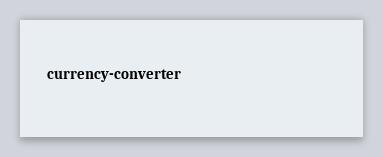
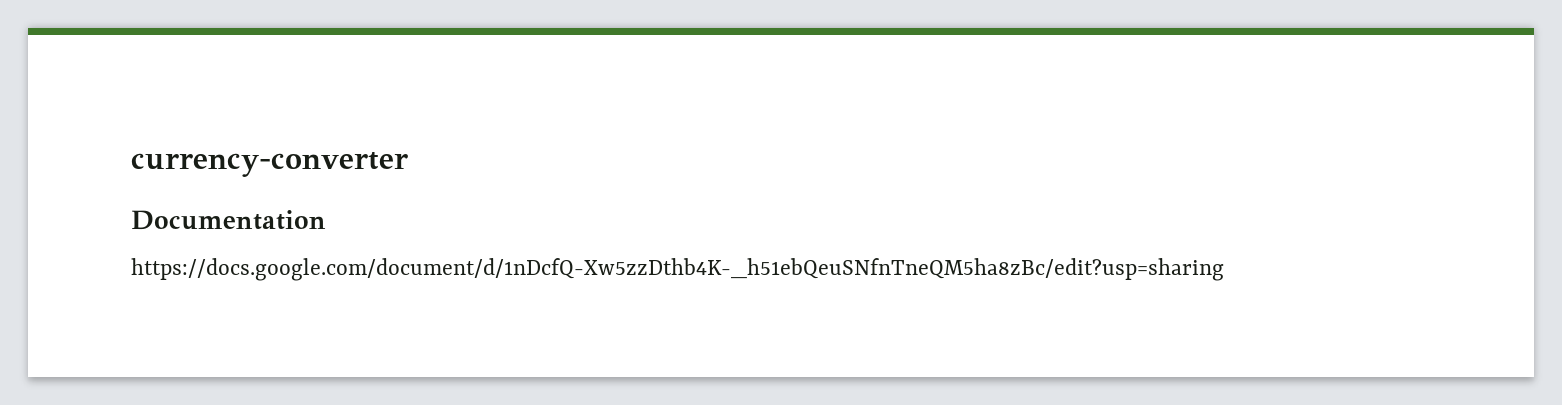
+ Documentation
+ https://docs.google.com/document/d/1nDcfQ-Xw5zzDthb4K-_h51ebQeuSNfnTneQM5ha8zBc/edit?usp=sharing

